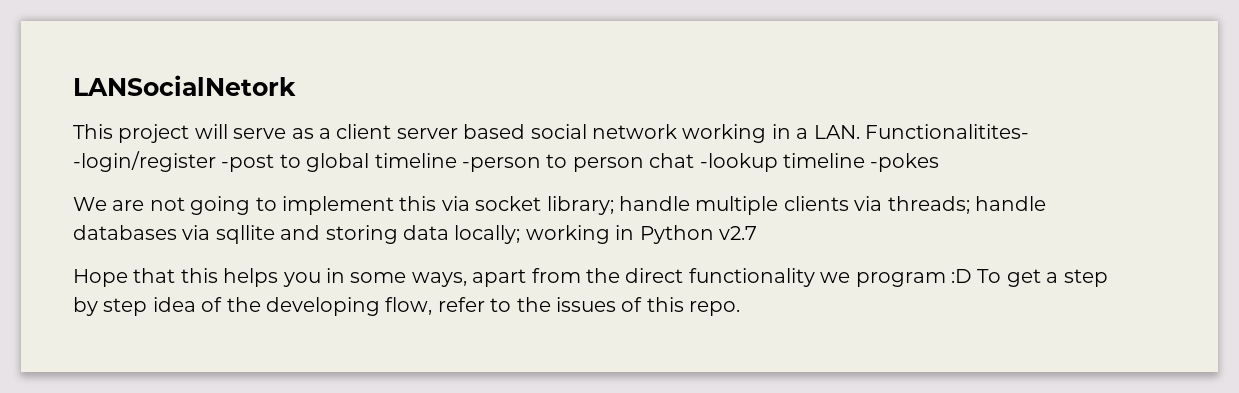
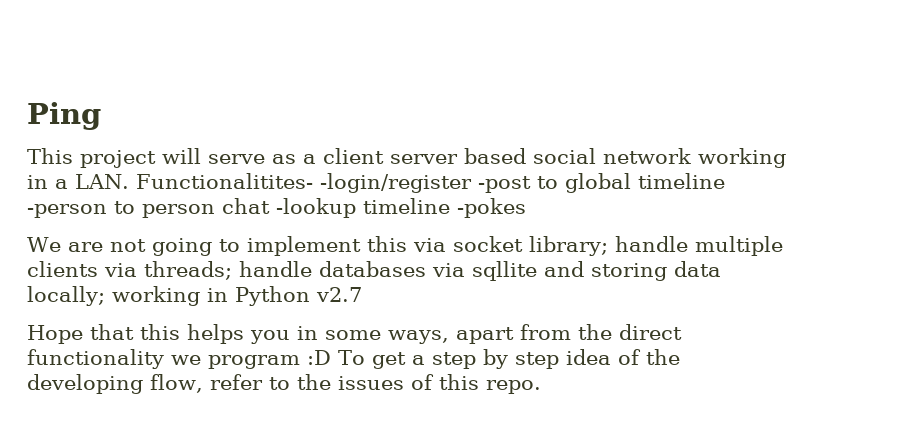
- LANSocialNetork
+ Ping

